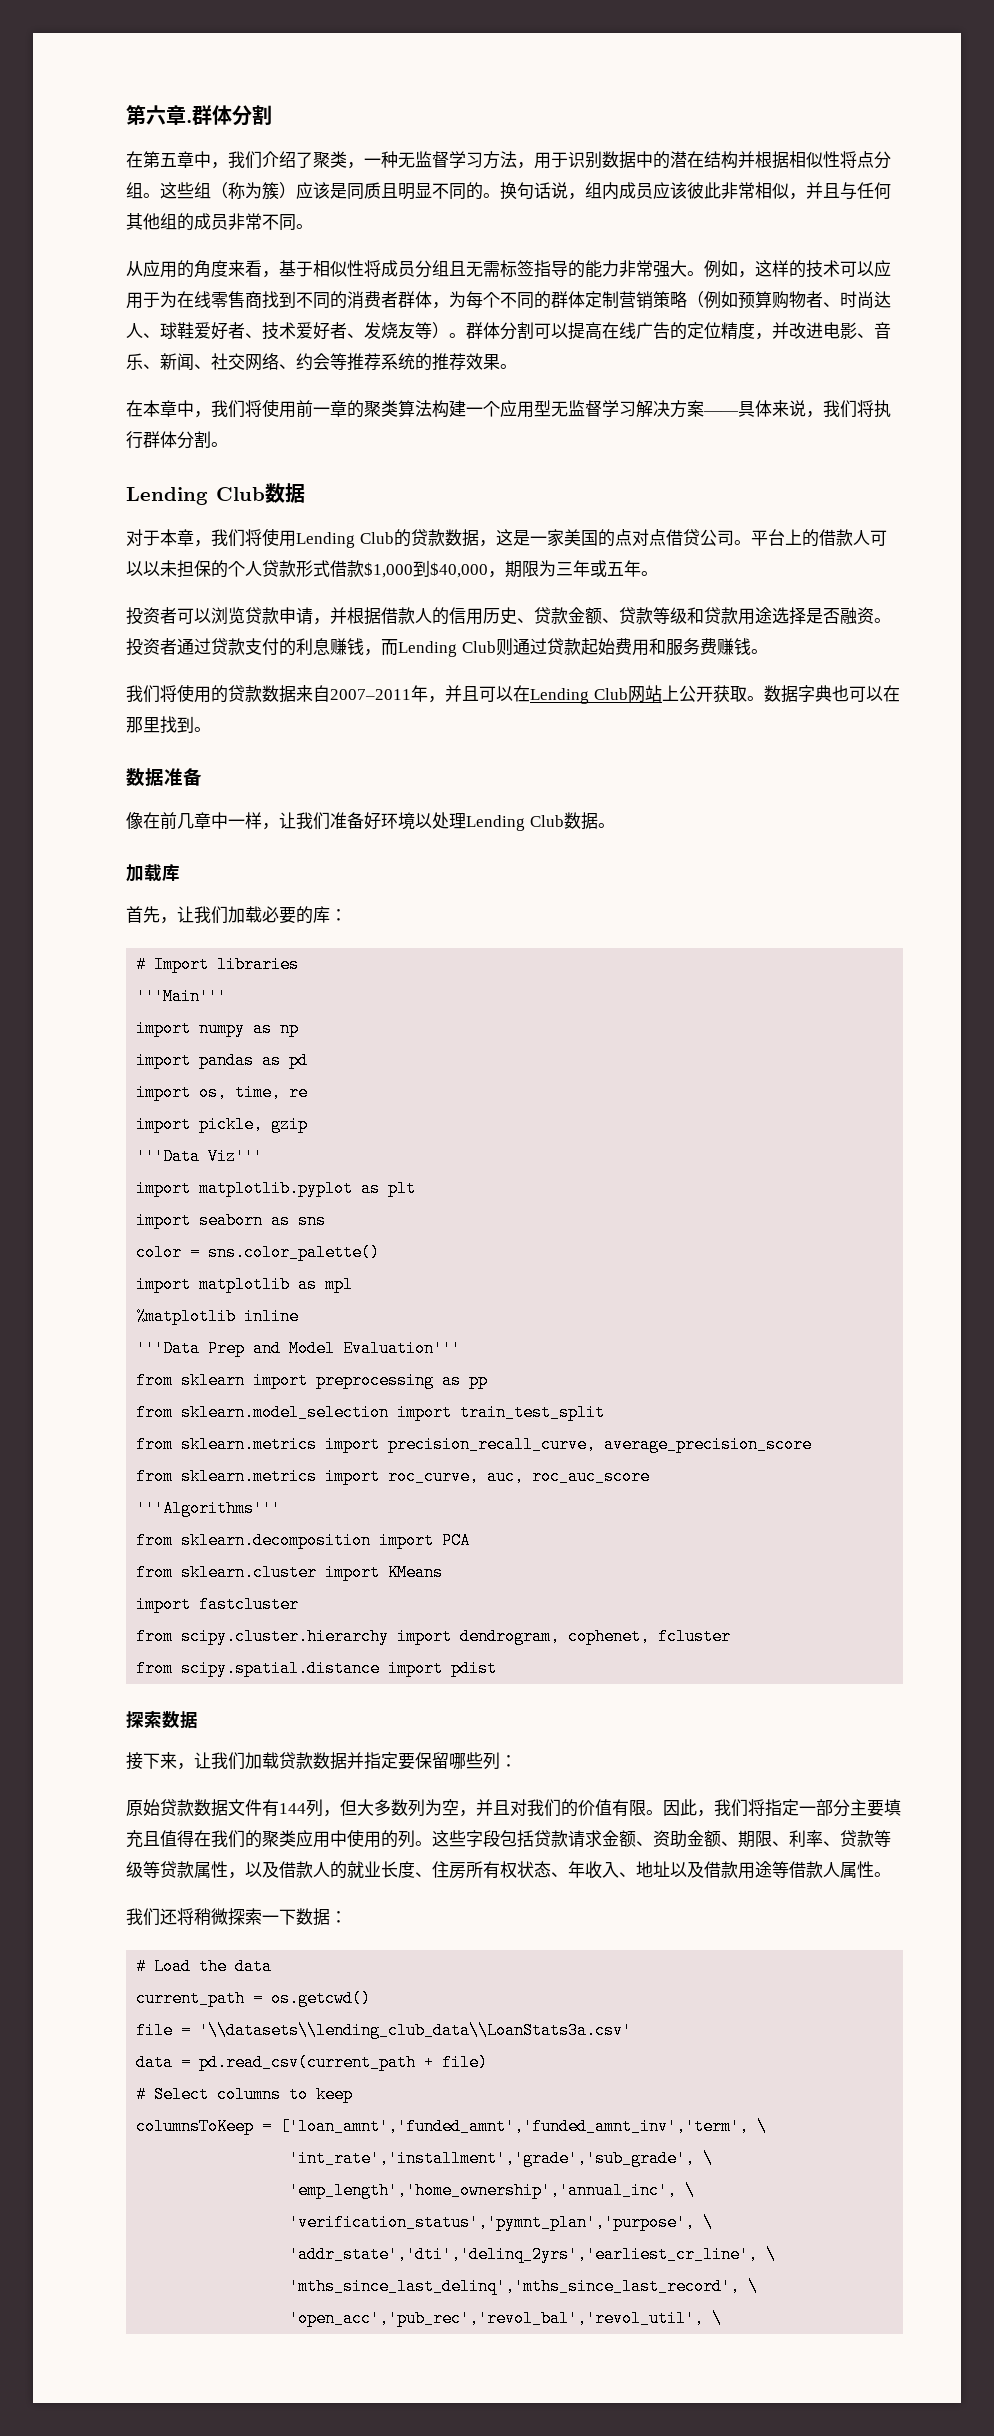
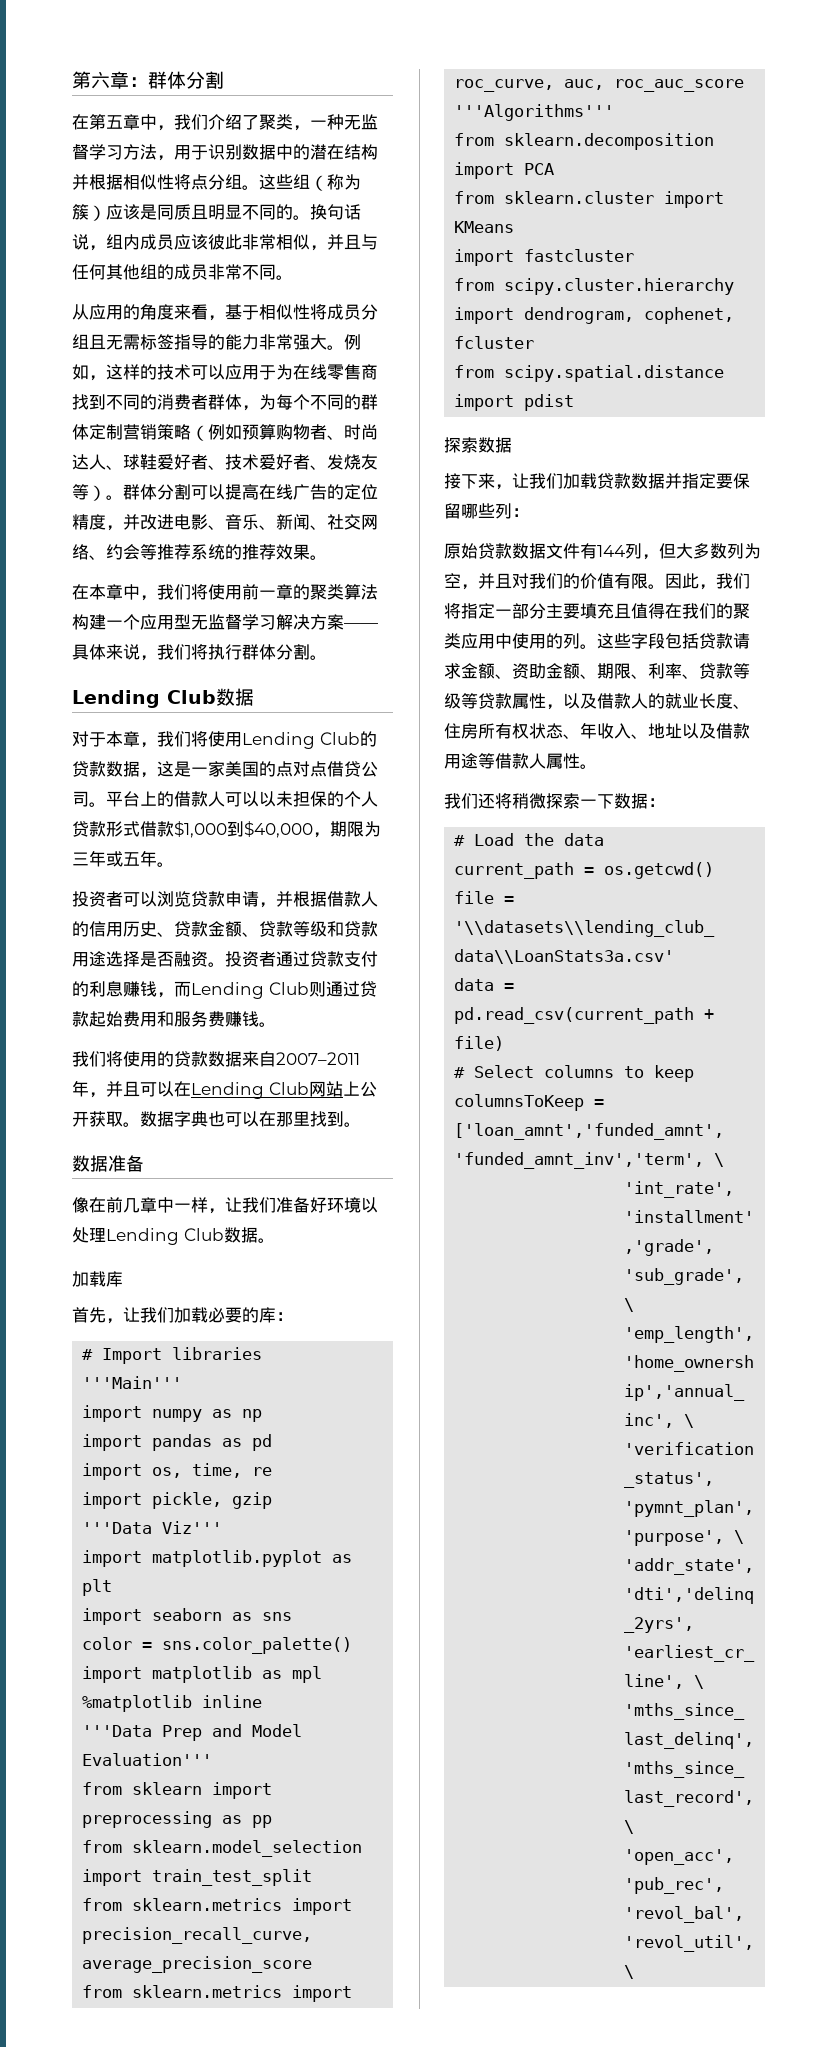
- 第六章.群体分割
+ 第六章：群体分割

